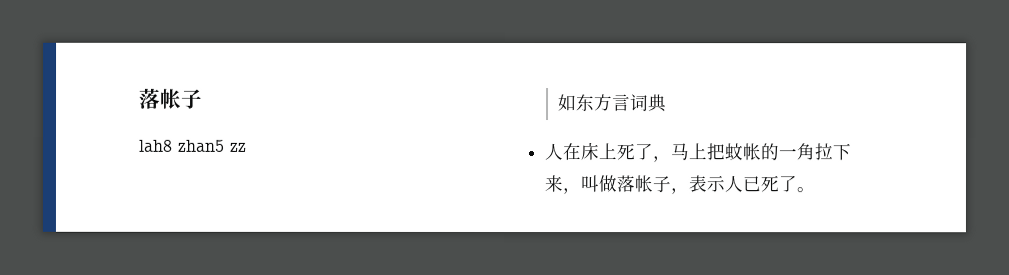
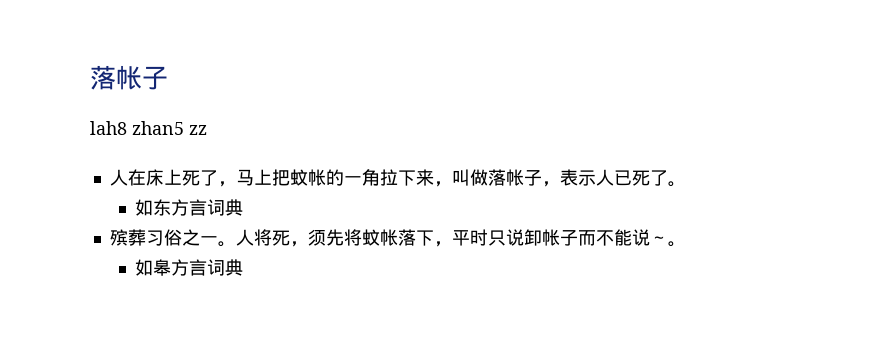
- 如东方言词典
+ 如东方言词典
+ 殡葬习俗之一。人将死，须先将蚊帐落下，平时只说卸帐子而不能说～。
+ 如皋方言词典

